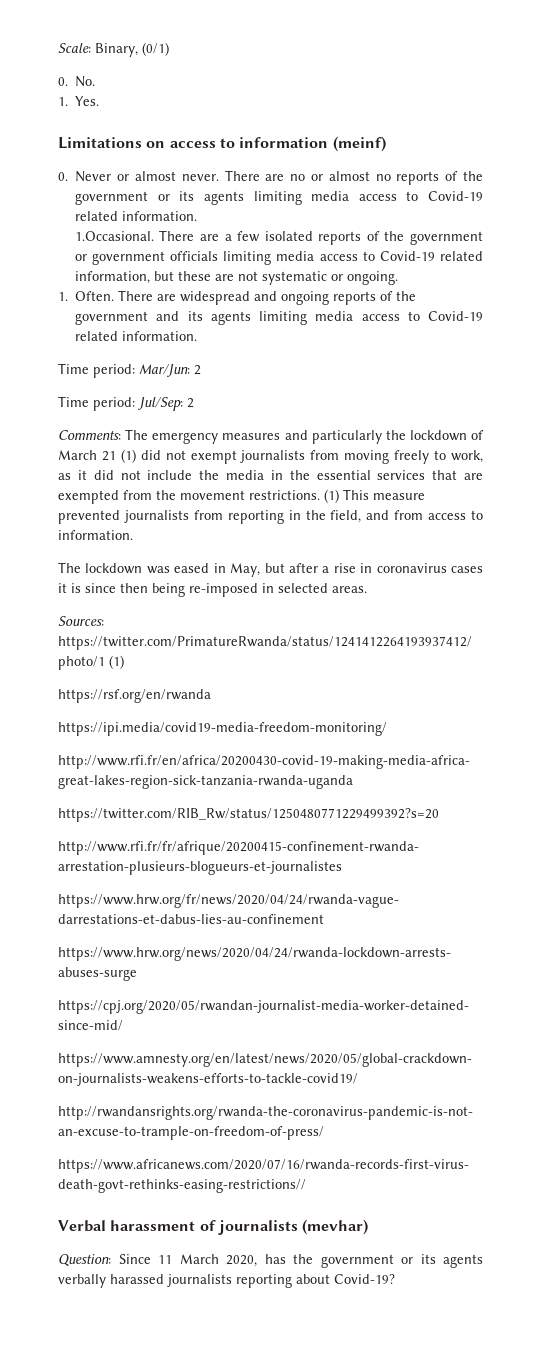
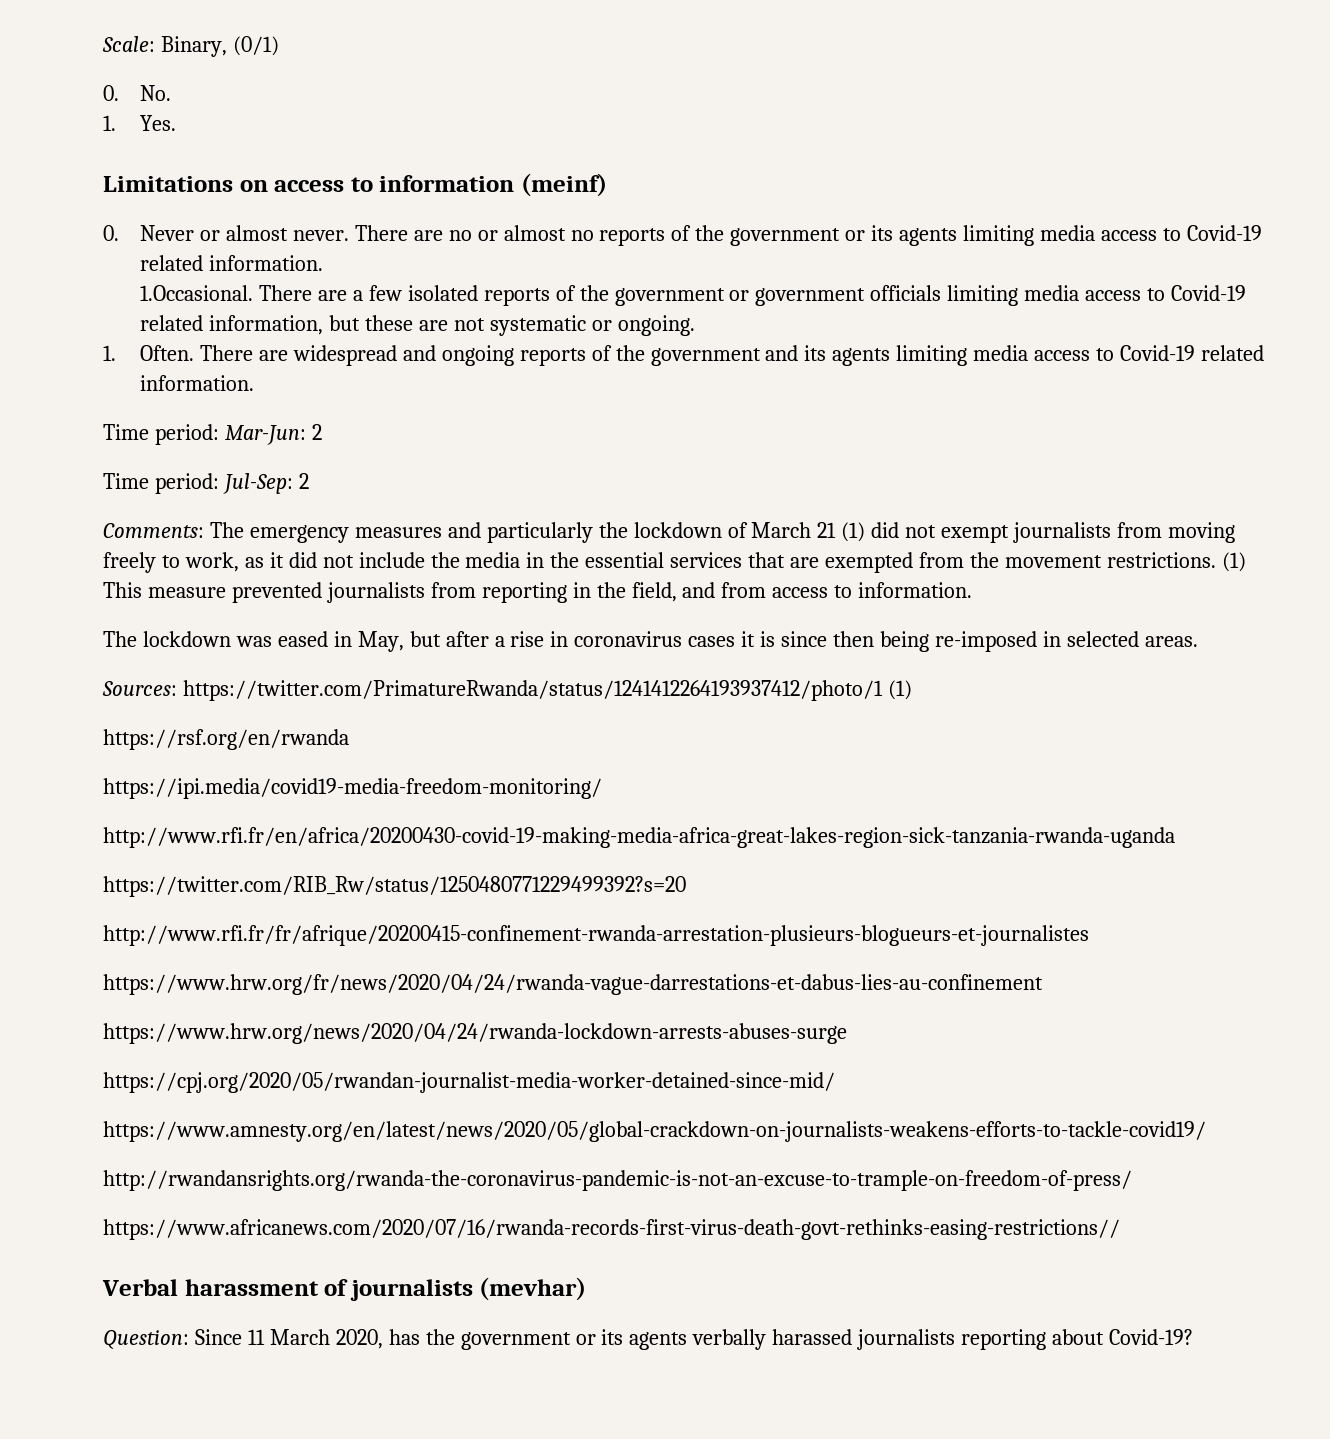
- Time period: Mar/Jun: 2
+ Time period: Mar-Jun: 2
- Time period: Jul/Sep: 2
+ Time period: Jul-Sep: 2

